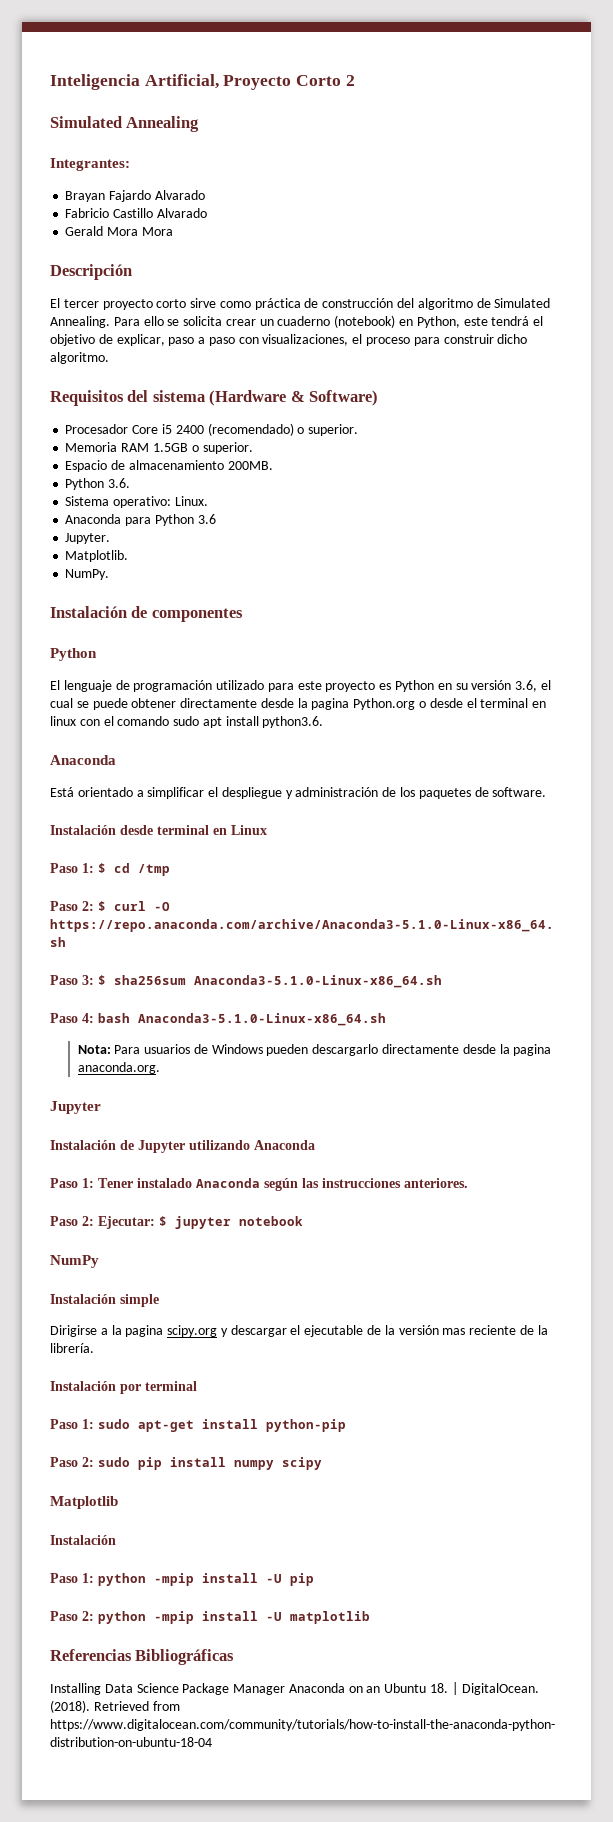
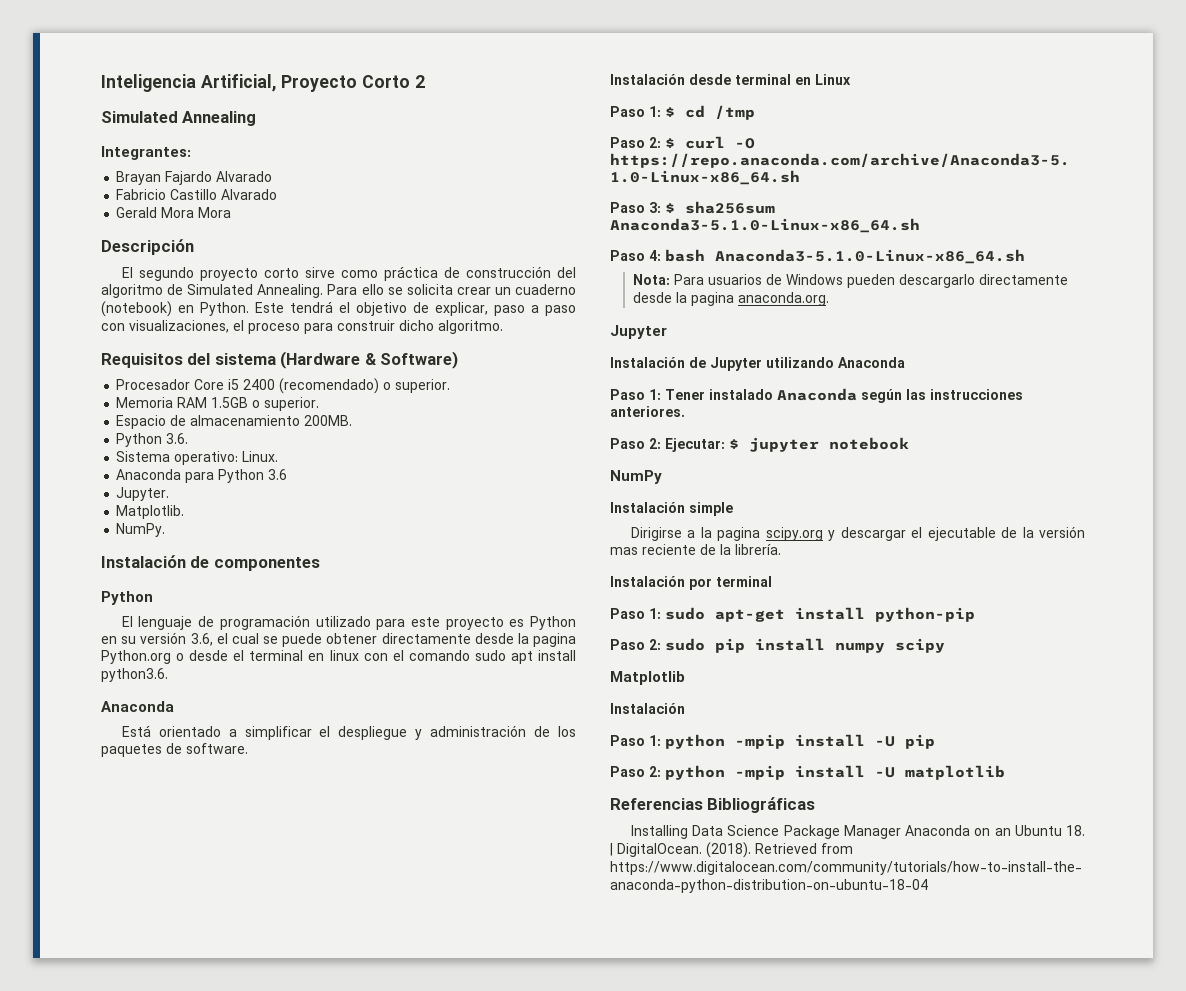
- El tercer proyecto corto sirve como práctica de construcción del algoritmo de Simulated Annealing.
+ El segundo proyecto corto sirve como práctica de construcción del algoritmo de Simulated Annealing.
- Para ello se solicita crear un cuaderno (notebook) en Python, este tendrá el objetivo de explicar, paso a paso con visualizaciones, el proceso para construir dicho algoritmo.
+ Para ello se solicita crear un cuaderno (notebook) en Python. Este tendrá el objetivo de explicar, paso a paso con visualizaciones, el proceso para construir dicho algoritmo.

